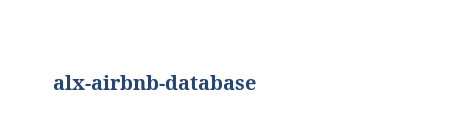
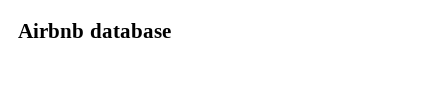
- alx-airbnb-database
+ Airbnb database

